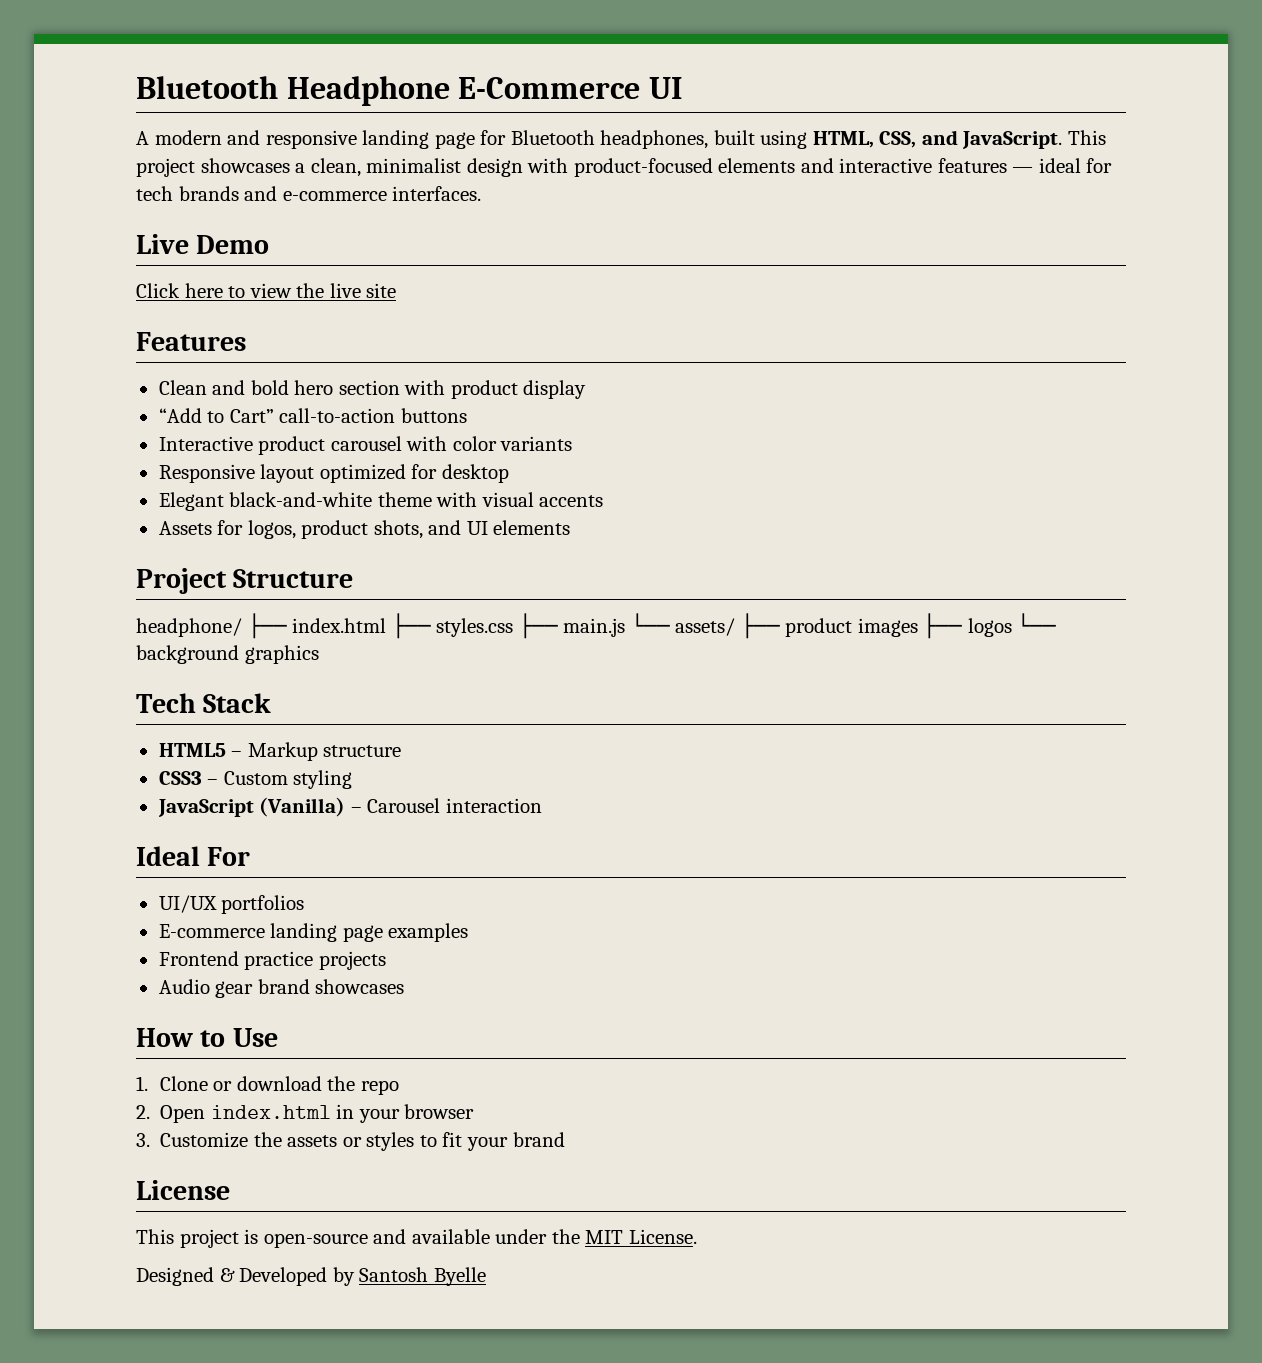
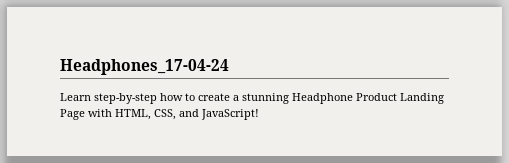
- Bluetooth Headphone E-Commerce UI
- A modern and responsive landing page for Bluetooth headphones, built using HTML, CSS, and JavaScript. This project showcases a clean, minimalist design with product-focused elements and interactive features — ideal for tech brands and e-commerce interfaces.
- Live Demo
- Click here to view the live site
- Features
- Clean and bold hero section with product display
- “Add to Cart” call-to-action buttons
- Interactive product carousel with color variants
- Responsive layout optimized for desktop
- Elegant black-and-white theme with visual accents
- Assets for logos, product shots, and UI elements
- Project Structure
- headphone/ ├── index.html ├── styles.css ├── main.js └── assets/ ├── product images ├── logos └── background graphics
- Tech Stack
- HTML5 – Markup structure
- CSS3 – Custom styling
- JavaScript (Vanilla) – Carousel interaction
- Ideal For
- UI/UX portfolios
- E-commerce landing page examples
- Frontend practice projects
- Audio gear brand showcases
- How to Use
- 1. Clone or download the repo
- 2. Open index.html in your browser
- 3. Customize the assets or styles to fit your brand
- License
- This project is open-source and available under the MIT License.
- Designed & Developed by Santosh Byelle
+ Headphones_17-04-24
+ Learn step-by-step how to create a stunning Headphone Product Landing Page with HTML, CSS, and JavaScript!

